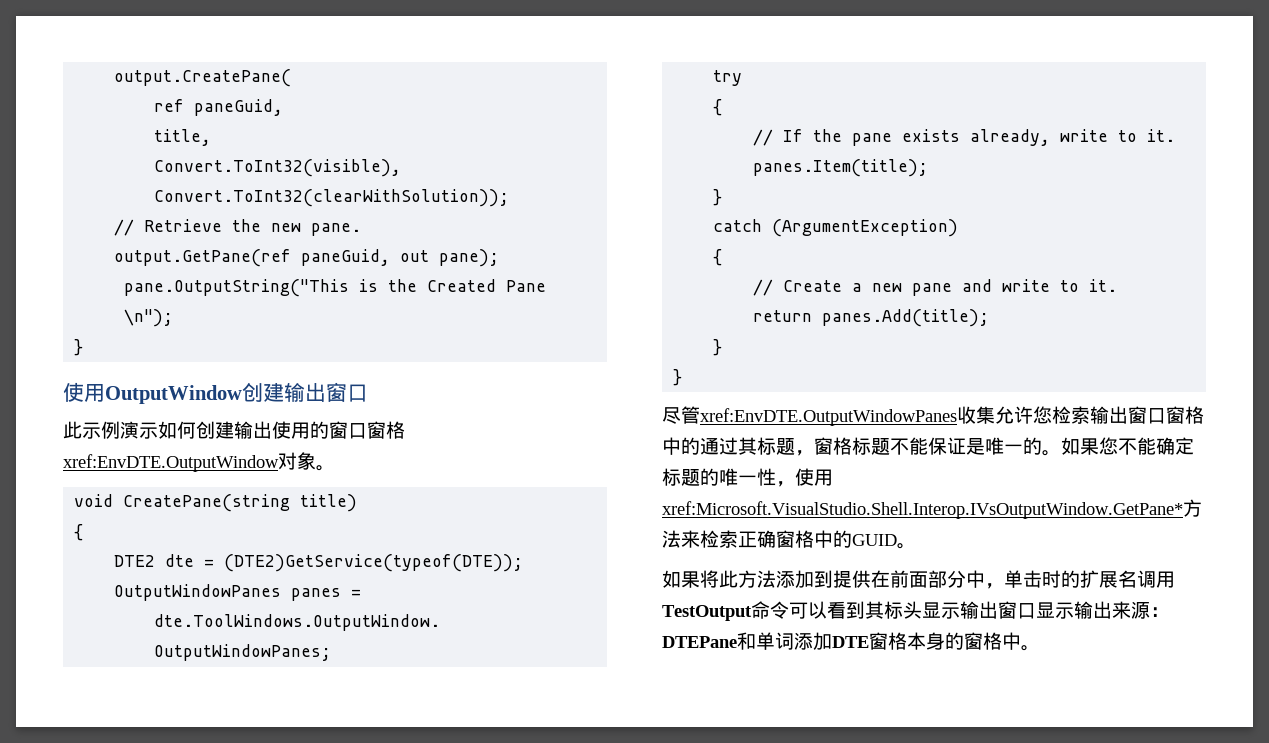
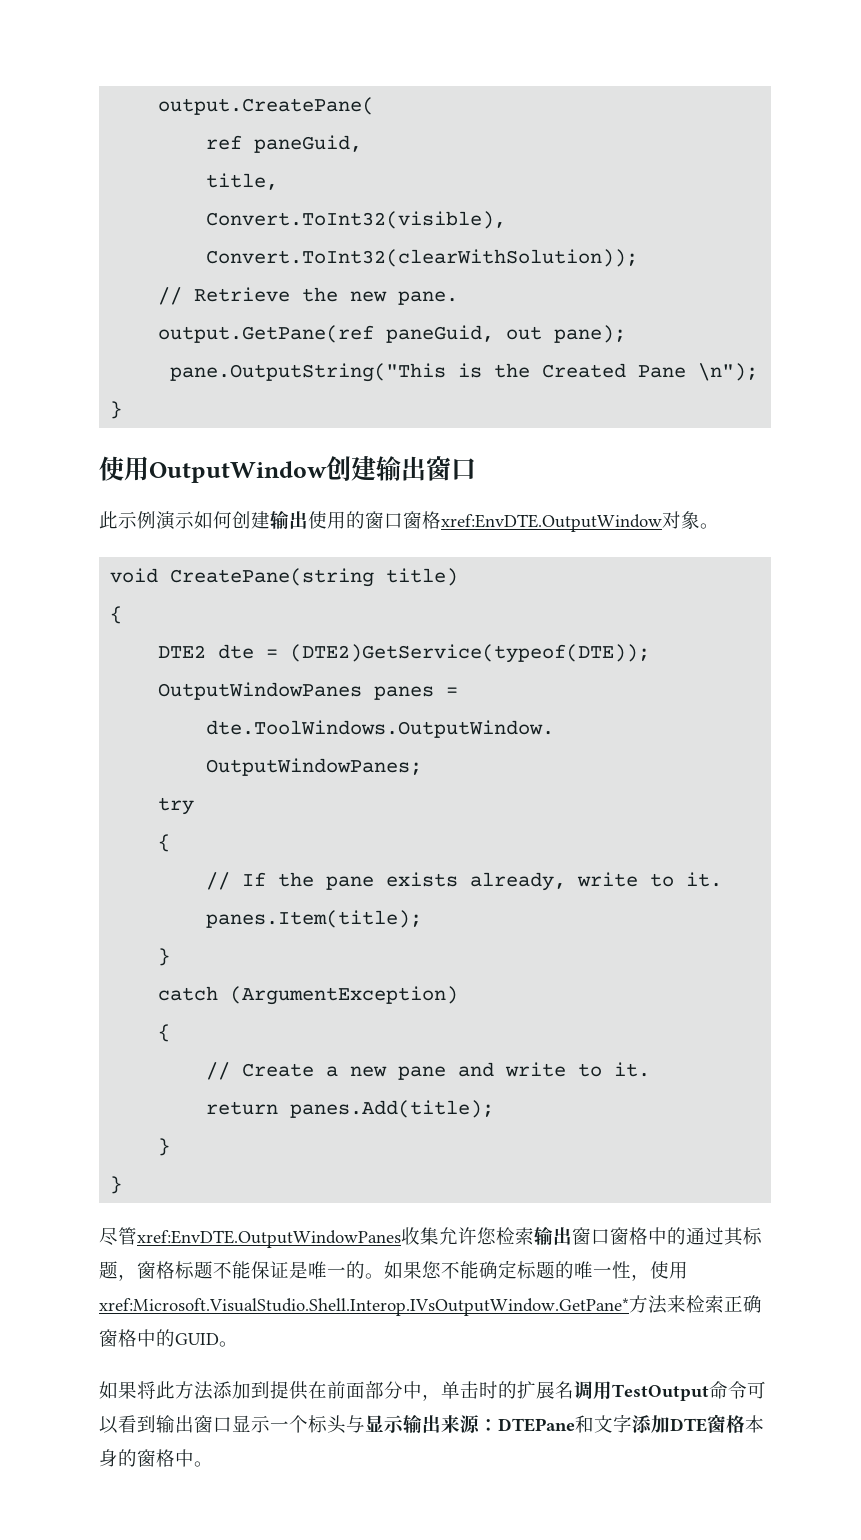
- 如果将此方法添加到提供在前面部分中，单击时的扩展名调用TestOutput命令可以看到其标头显示输出窗口显示输出来源：DTEPane和单词添加DTE窗格本身的窗格中。
+ 如果将此方法添加到提供在前面部分中，单击时的扩展名调用TestOutput命令可以看到输出窗口显示一个标头与显示输出来源：DTEPane和文字添加DTE窗格本身的窗格中。

